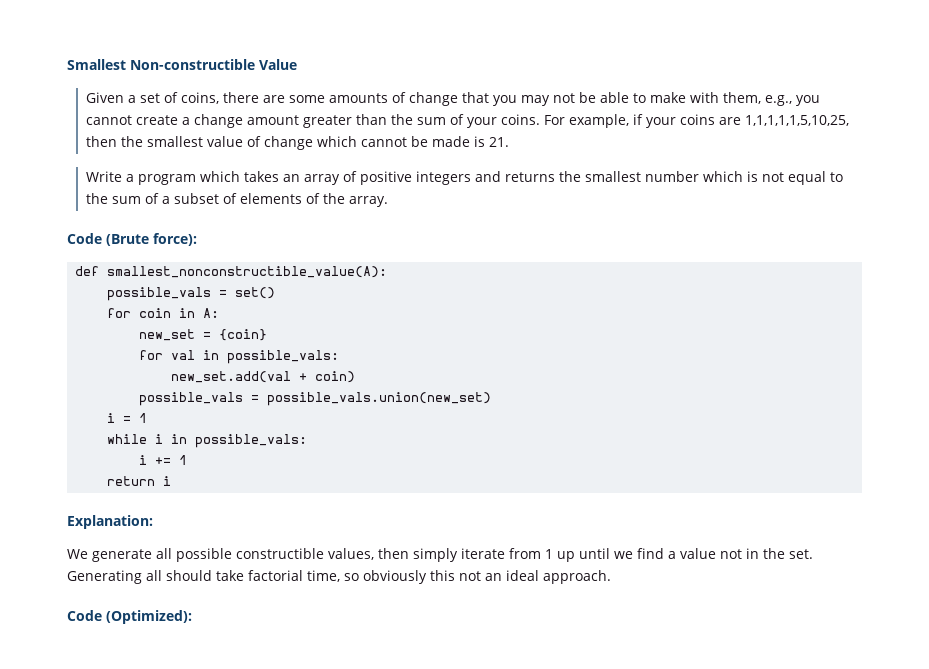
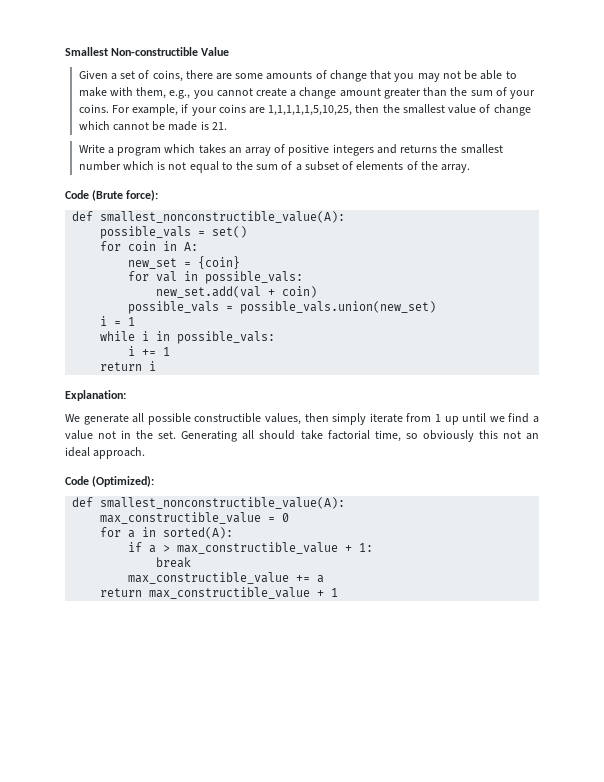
  Code (Optimized):
+ def smallest_nonconstructible_value(A):
+ max_constructible_value = 0
+ for a in sorted(A):
+ if a > max_constructible_value + 1:
+ break
+ max_constructible_value += a
+ return max_constructible_value + 1

